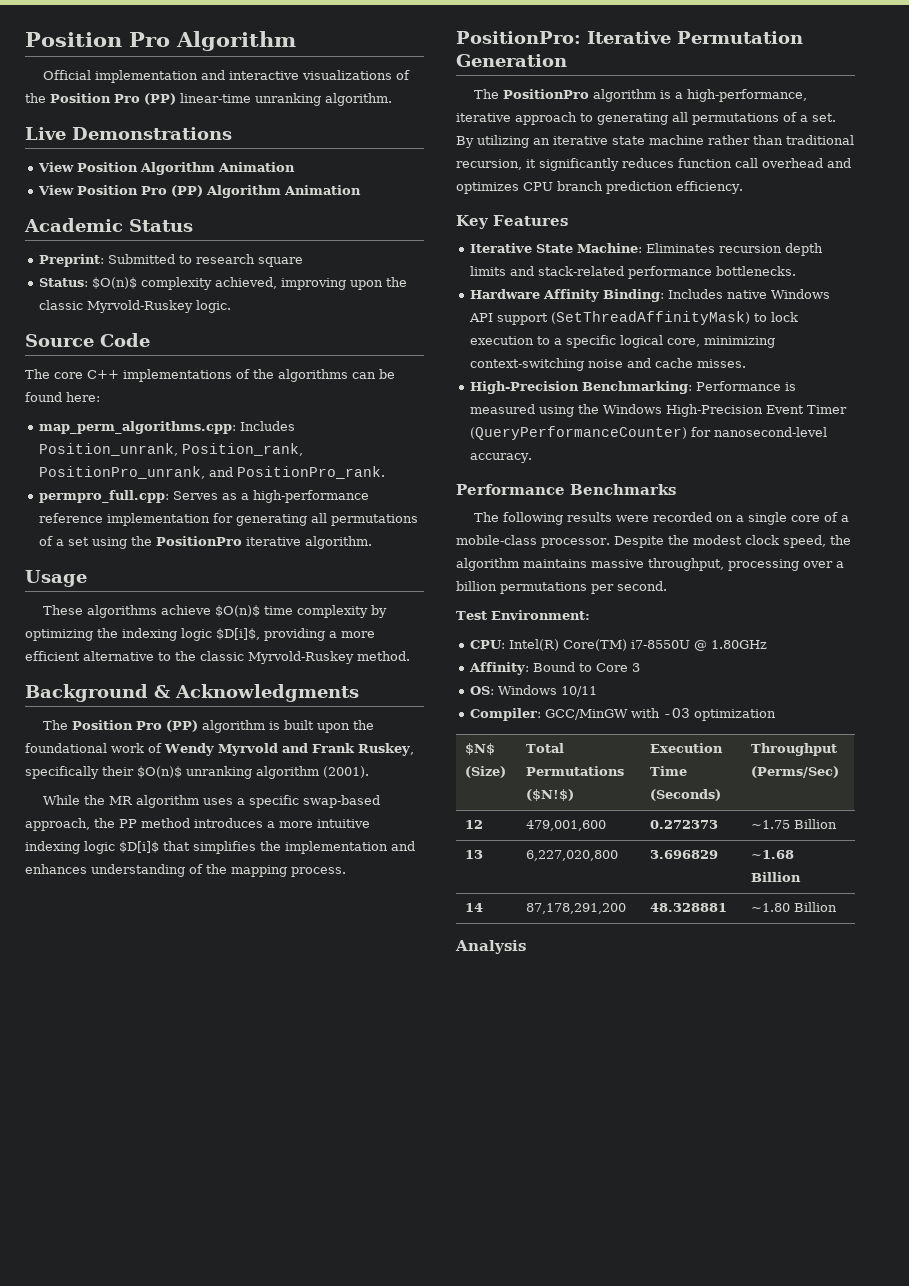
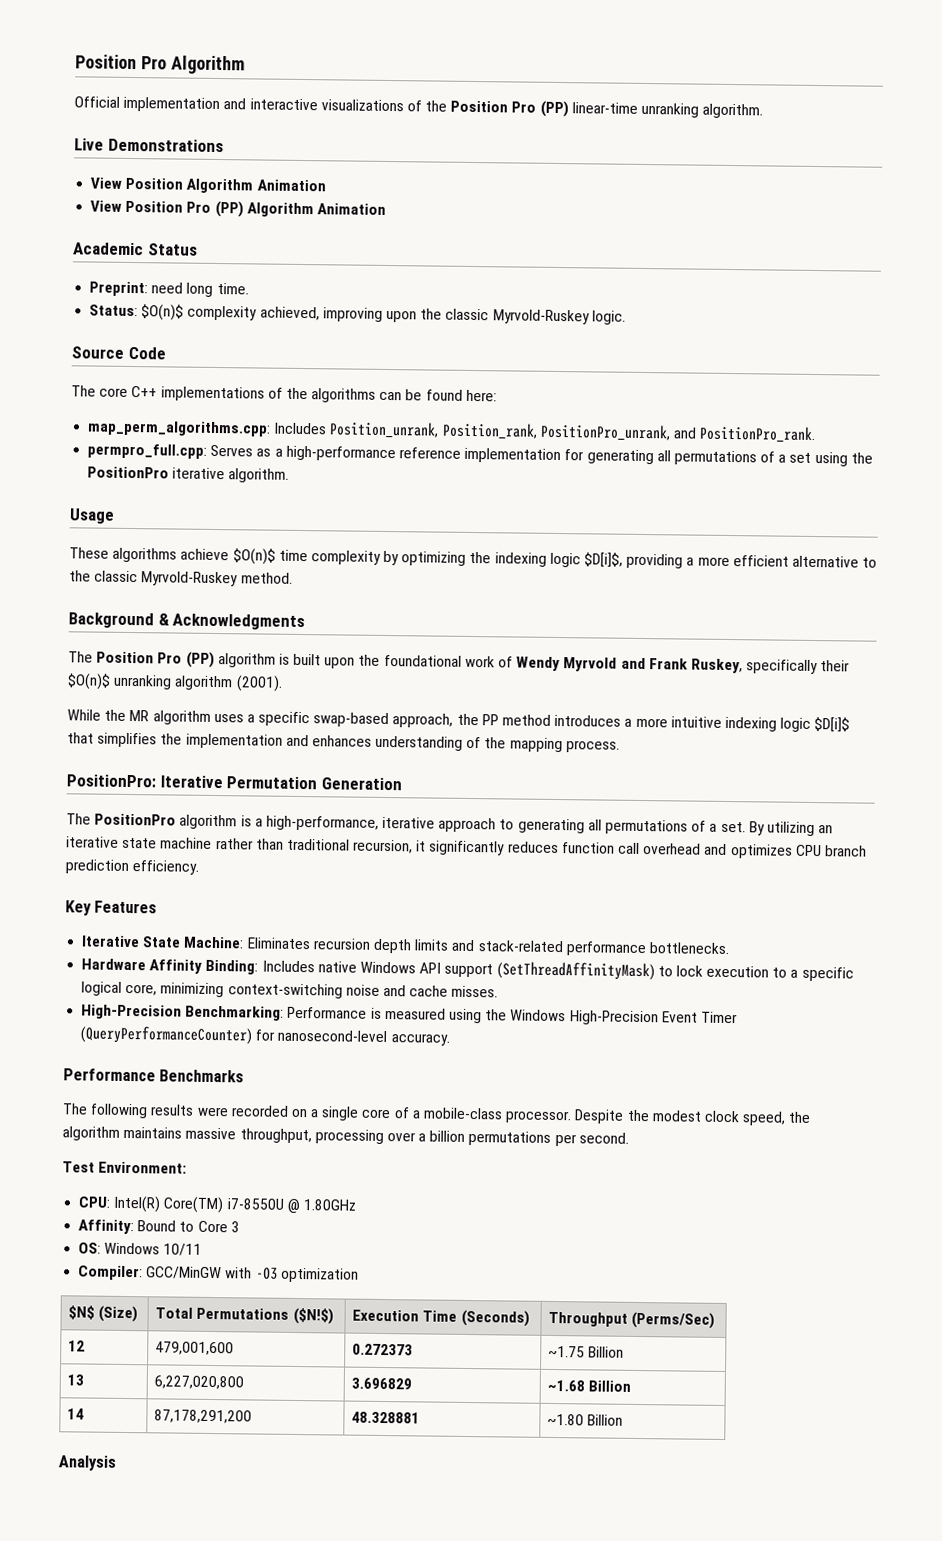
- Preprint: Submitted to research square
+ Preprint: need long time.

